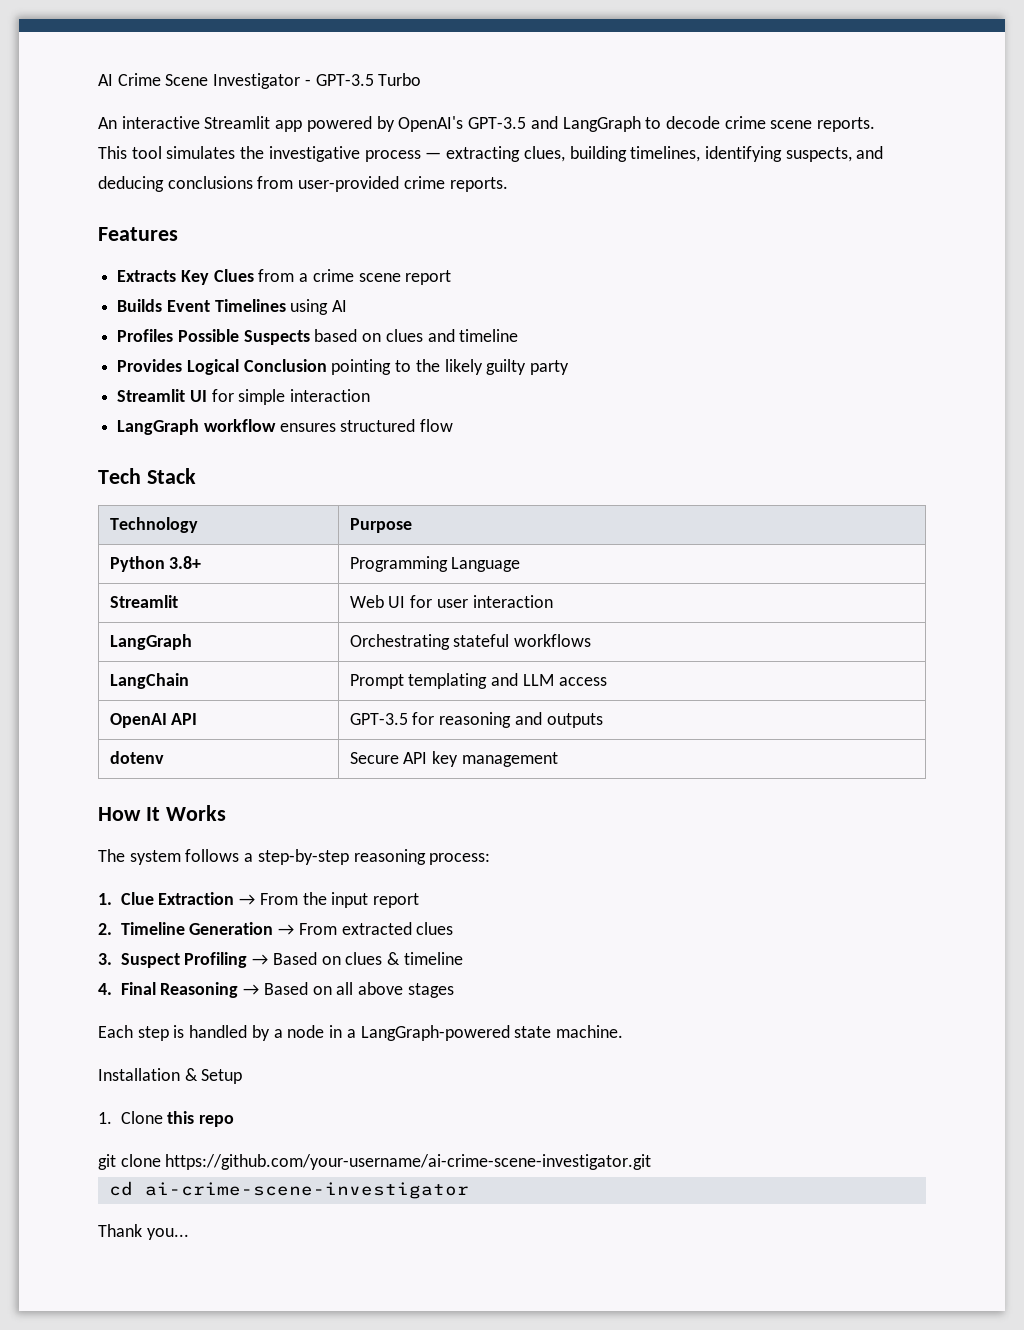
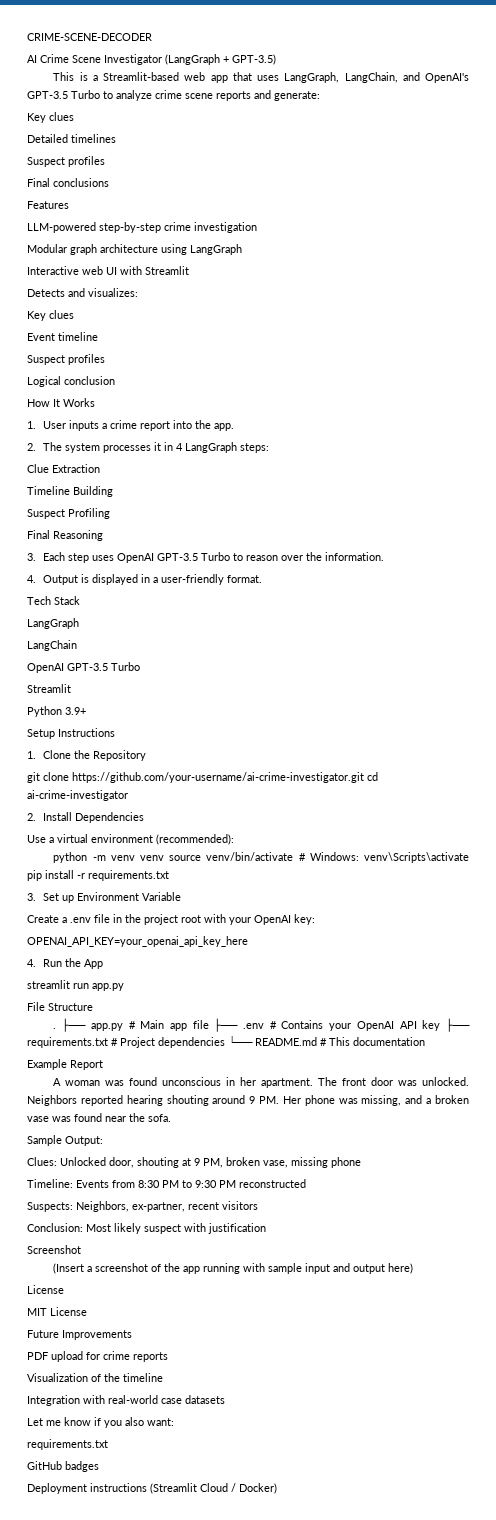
+ CRIME-SCENE-DECODER
- AI Crime Scene Investigator - GPT-3.5 Turbo
- An interactive Streamlit app powered by OpenAI's GPT-3.5 and LangGraph to decode crime scene reports.
- This tool simulates the investigative process — extracting clues, building timelines, identifying suspects, and deducing conclusions from user-provided crime reports.
+ AI Crime Scene Investigator (LangGraph + GPT-3.5)
+ This is a Streamlit-based web app that uses LangGraph, LangChain, and OpenAI's GPT-3.5 Turbo to analyze crime scene reports and generate:
+ Key clues
+ Detailed timelines
+ Suspect profiles
+ Final conclusions
  Features
- Extracts Key Clues from a crime scene report
- Builds Event Timelines using AI
- Profiles Possible Suspects based on clues and timeline
- Provides Logical Conclusion pointing to the likely guilty party
- Streamlit UI for simple interaction
- LangGraph workflow ensures structured flow
+ LLM-powered step-by-step crime investigation
+ Modular graph architecture using LangGraph
+ Interactive web UI with Streamlit
+ Detects and visualizes:
+ Key clues
+ Event timeline
+ Suspect profiles
+ Logical conclusion
+ How It Works
+ 1. User inputs a crime report into the app.
+ 2. The system processes it in 4 LangGraph steps:
+ Clue Extraction
+ Timeline Building
+ Suspect Profiling
+ Final Reasoning
+ 3. Each step uses OpenAI GPT-3.5 Turbo to reason over the information.
+ 4. Output is displayed in a user-friendly format.
  Tech Stack
- Technology | Purpose
- Python 3.8+ | Programming Language
- Streamlit | Web UI for user interaction
- LangGraph | Orchestrating stateful workflows
- LangChain | Prompt templating and LLM access
- OpenAI API | GPT-3.5 for reasoning and outputs
- dotenv | Secure API key management
- How It Works
- The system follows a step-by-step reasoning process:
- 1. Clue Extraction → From the input report
- 2. Timeline Generation → From extracted clues
- 3. Suspect Profiling → Based on clues & timeline
- 4. Final Reasoning → Based on all above stages
- Each step is handled by a node in a LangGraph-powered state machine.
- Installation & Setup
+ LangGraph
+ LangChain
+ OpenAI GPT-3.5 Turbo
+ Streamlit
+ Python 3.9+
+ Setup Instructions
- 1. Clone this repo
+ 1. Clone the Repository
- git clone https://github.com/your-username/ai-crime-scene-investigator.git
- cd ai-crime-scene-investigator
- Thank you...
+ git clone https://github.com/your-username/ai-crime-investigator.git cd ai-crime-investigator
+ 2. Install Dependencies
+ Use a virtual environment (recommended):
+ python -m venv venv source venv/bin/activate # Windows: venv\Scripts\activate pip install -r requirements.txt
+ 3. Set up Environment Variable
+ Create a .env file in the project root with your OpenAI key:
+ OPENAI_API_KEY=your_openai_api_key_here
+ 4. Run the App
+ streamlit run app.py
+ File Structure
+ . ├── app.py # Main app file ├── .env # Contains your OpenAI API key ├── requirements.txt # Project dependencies └── README.md # This documentation
+ Example Report
+ A woman was found unconscious in her apartment. The front door was unlocked. Neighbors reported hearing shouting around 9 PM. Her phone was missing, and a broken vase was found near the sofa.
+ Sample Output:
+ Clues: Unlocked door, shouting at 9 PM, broken vase, missing phone
+ Timeline: Events from 8:30 PM to 9:30 PM reconstructed
+ Suspects: Neighbors, ex-partner, recent visitors
+ Conclusion: Most likely suspect with justification
+ Screenshot
+ (Insert a screenshot of the app running with sample input and output here)
+ License
+ MIT License
+ Future Improvements
+ PDF upload for crime reports
+ Visualization of the timeline
+ Integration with real-world case datasets
+ Let me know if you also want:
+ requirements.txt
+ GitHub badges
+ Deployment instructions (Streamlit Cloud / Docker)

